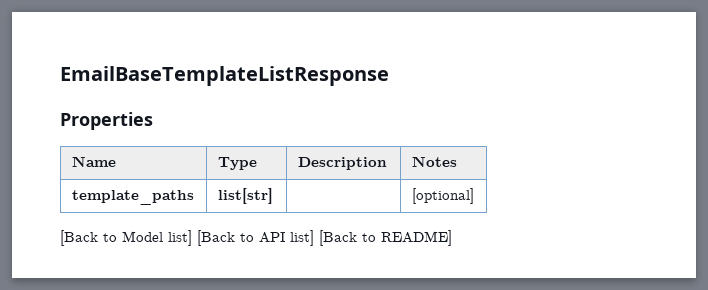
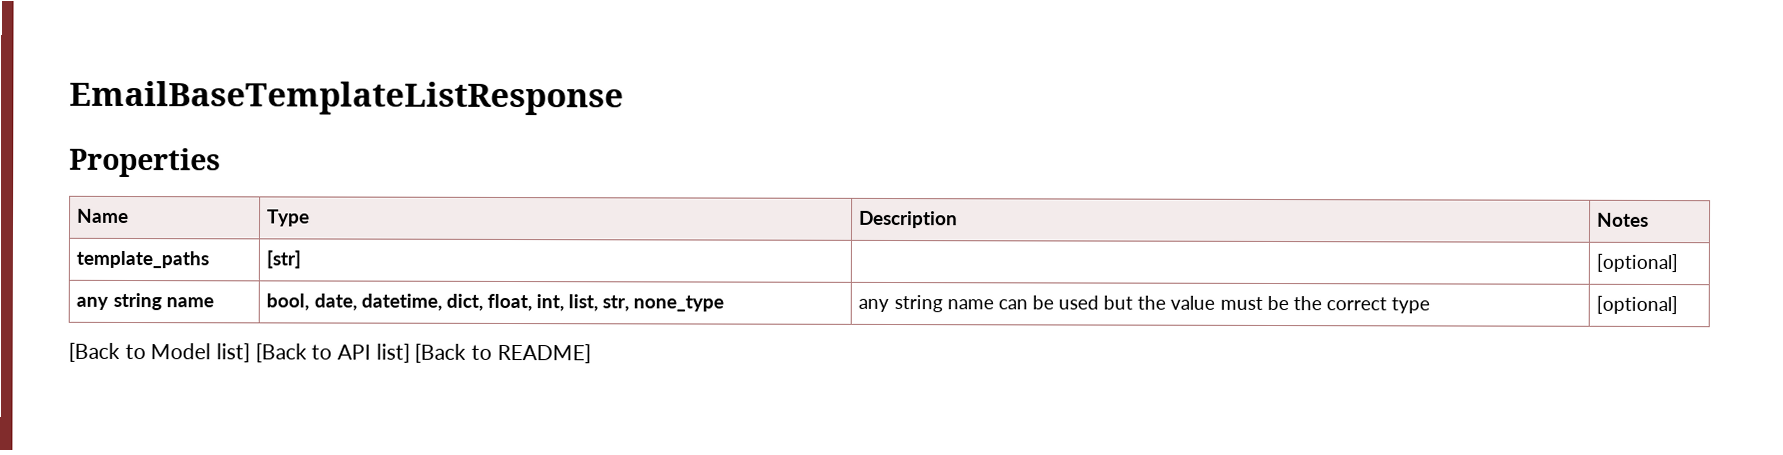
- template_paths | list[str] | | [optional]
+ template_paths | [str] | | [optional]
+ any string name | bool, date, datetime, dict, float, int, list, str, none_type | any string name can be used but the value must be the correct type | [optional]

